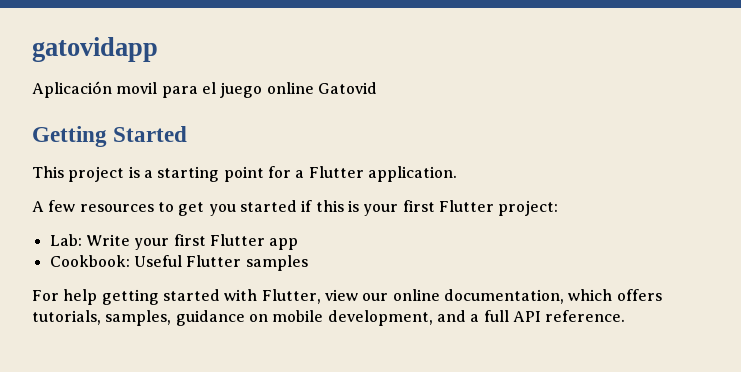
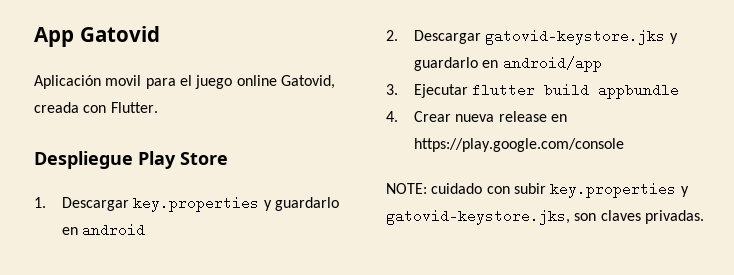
- gatovidapp
+ App Gatovid
- Aplicación movil para el juego online Gatovid
- Getting Started
- This project is a starting point for a Flutter application.
- A few resources to get you started if this is your first Flutter project:
- Lab: Write your first Flutter app
- Cookbook: Useful Flutter samples
- For help getting started with Flutter, view our online documentation, which offers tutorials, samples, guidance on mobile development, and a full API reference.
+ Aplicación movil para el juego online Gatovid, creada con Flutter.
+ Despliegue Play Store
+ 1. Descargar key.properties y guardarlo en android
+ 2. Descargar gatovid-keystore.jks y guardarlo en android/app
+ 3. Ejecutar flutter build appbundle
+ 4. Crear nueva release en https://play.google.com/console
+ NOTE: cuidado con subir key.properties y gatovid-keystore.jks, son claves privadas.

